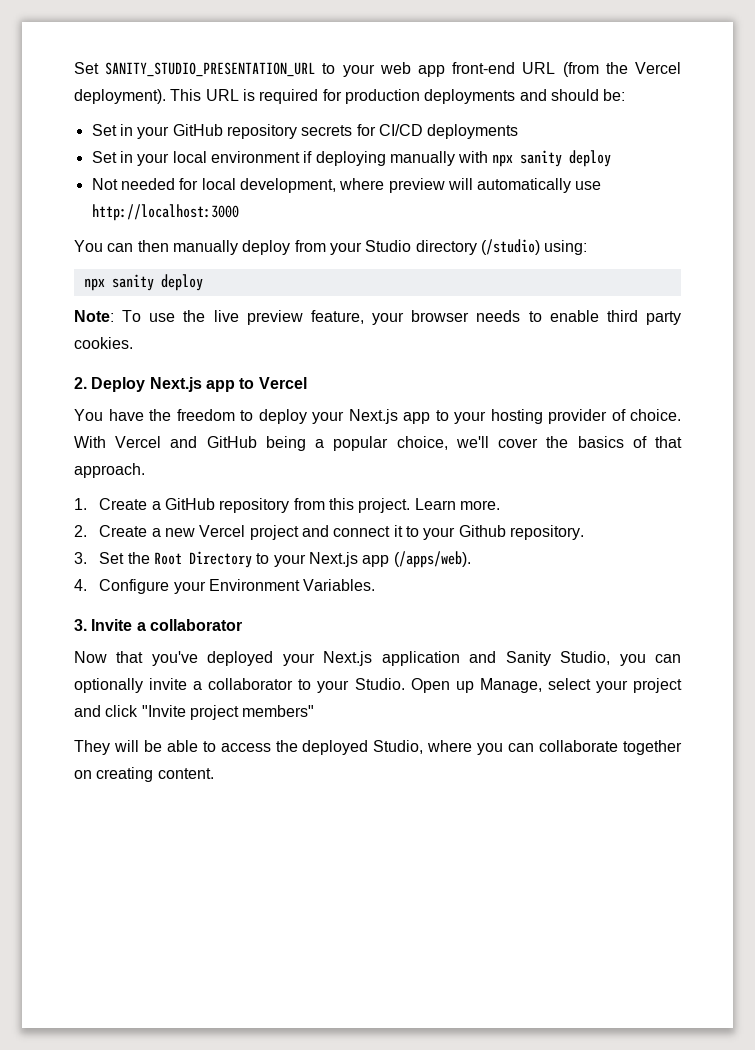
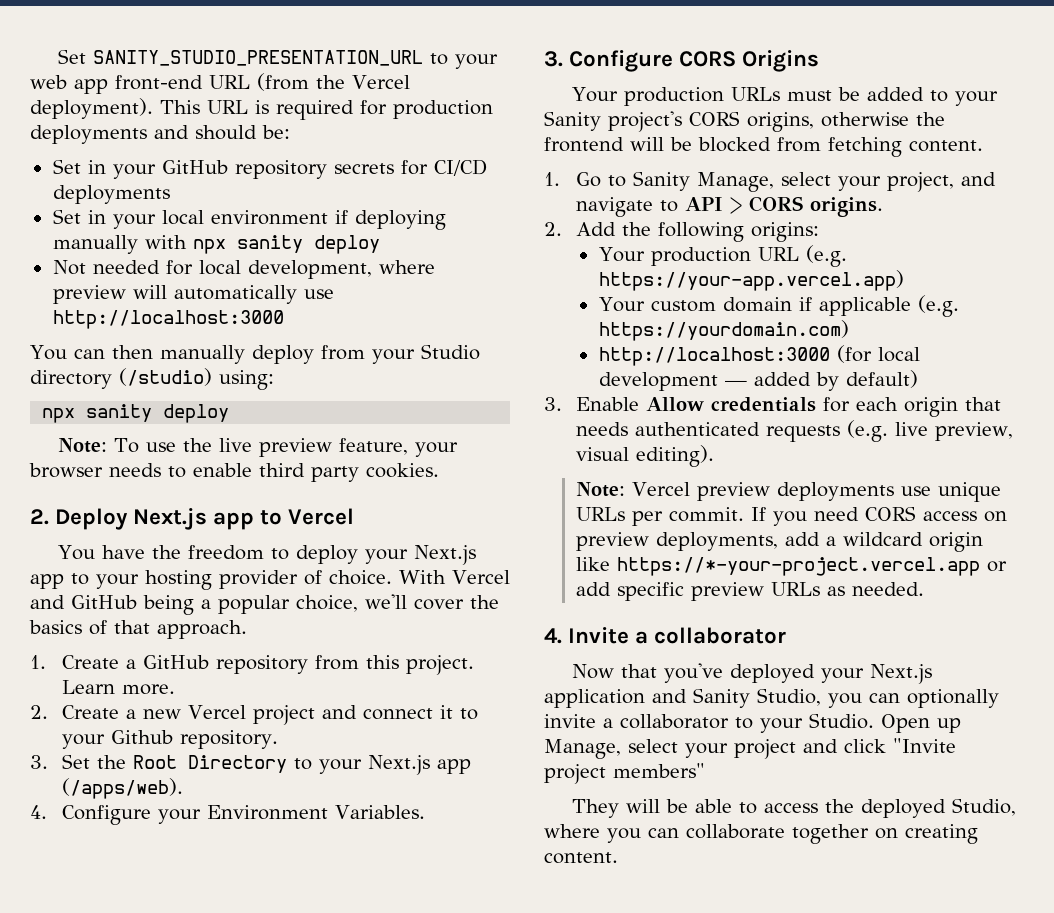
- 3. Invite a collaborator
+ 3. Configure CORS Origins
+ Your production URLs must be added to your Sanity project's CORS origins, otherwise the frontend will be blocked from fetching content.
+ 1. Go to Sanity Manage, select your project, and navigate to API > CORS origins.
+ 2. Add the following origins:
+ Your production URL (e.g. https://your-app.vercel.app)
+ Your custom domain if applicable (e.g. https://yourdomain.com)
+ http://localhost:3000 (for local development — added by default)
+ 3. Enable Allow credentials for each origin that needs authenticated requests (e.g. live preview, visual editing).
+ Note: Vercel preview deployments use unique URLs per commit. If you need CORS access on preview deployments, add a wildcard origin like https://*-your-project.vercel.app or add specific preview URLs as needed.
+ 4. Invite a collaborator

